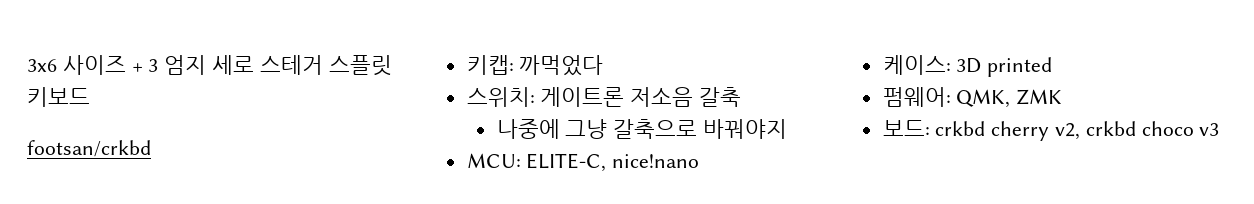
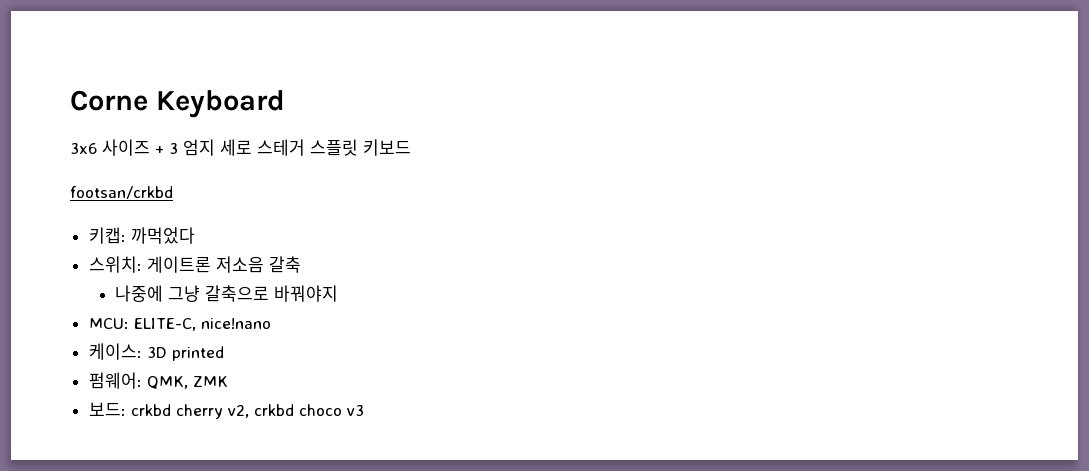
+ Corne Keyboard

